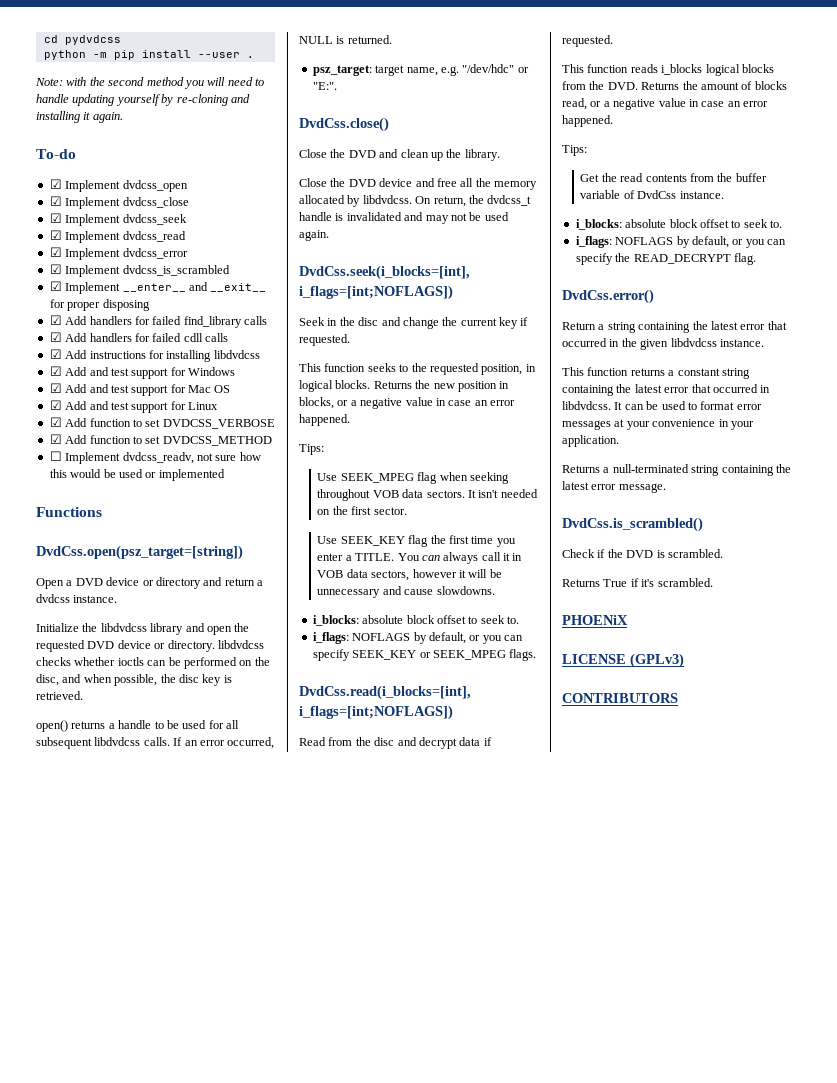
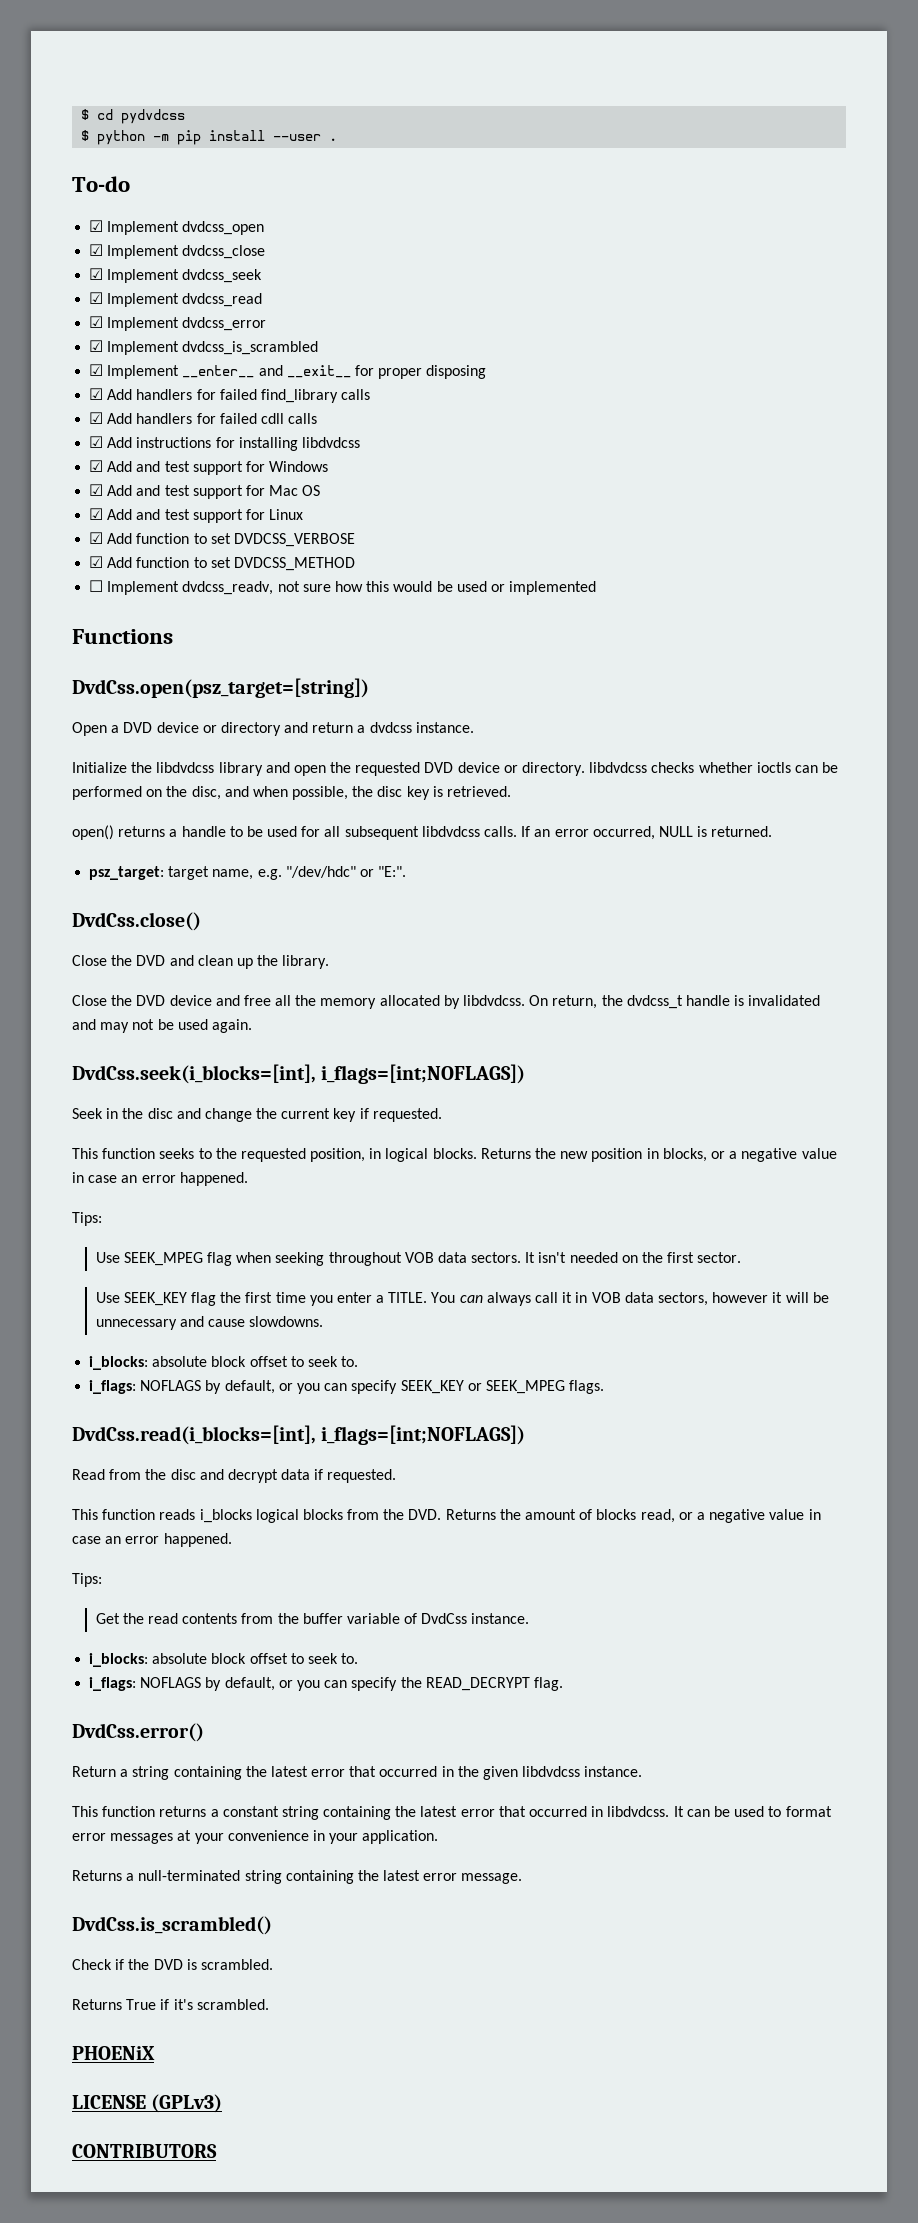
- cd pydvdcss
+ $ cd pydvdcss
- python -m pip install --user .
+ $ python -m pip install --user .
- Note: with the second method you will need to handle updating yourself by re-cloning and installing it again.

